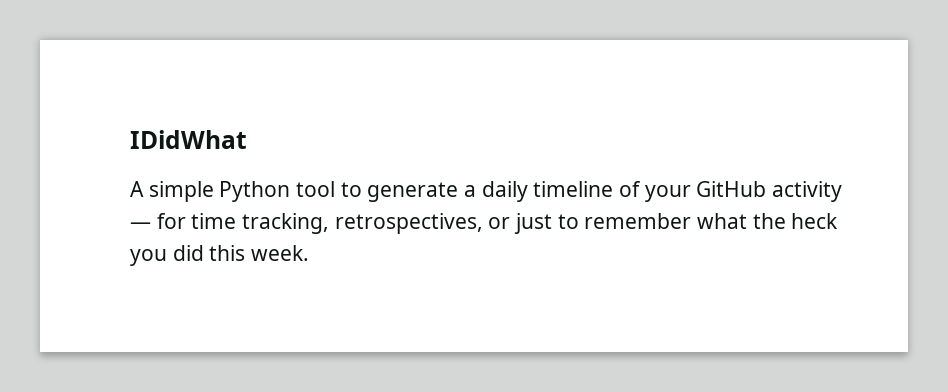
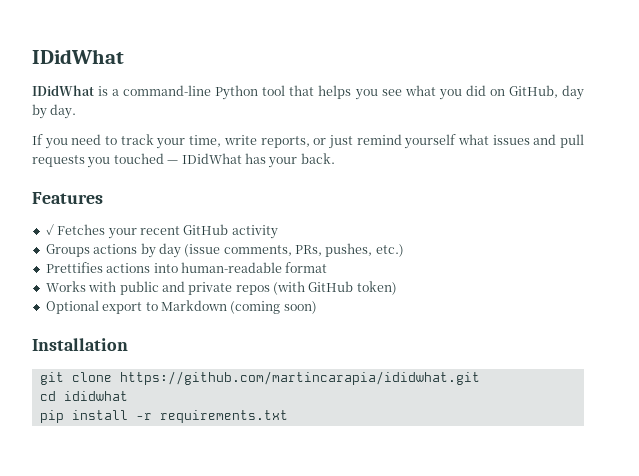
- A simple Python tool to generate a daily timeline of your GitHub activity — for time tracking, retrospectives, or just to remember what the heck you did this week.
+ IDidWhat is a command-line Python tool that helps you see what you did on GitHub, day by day.
+ If you need to track your time, write reports, or just remind yourself what issues and pull requests you touched — IDidWhat has your back.
+ Features
+ ✓ Fetches your recent GitHub activity
+ Groups actions by day (issue comments, PRs, pushes, etc.)
+ Prettifies actions into human-readable format
+ Works with public and private repos (with GitHub token)
+ Optional export to Markdown (coming soon)
+ Installation
+ git clone https://github.com/martincarapia/ididwhat.git
+ cd ididwhat
+ pip install -r requirements.txt

